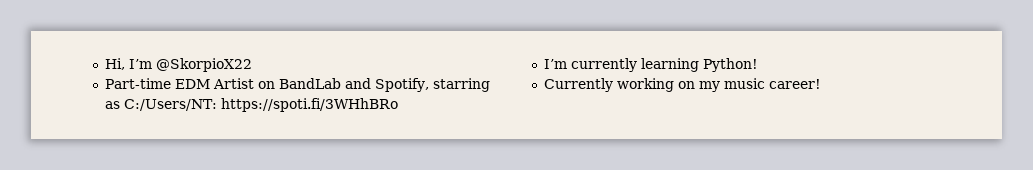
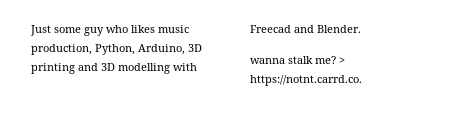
- Hi, I’m @SkorpioX22
- Part-time EDM Artist on BandLab and Spotify, starring as C:/Users/NT: https://spoti.fi/3WHhBRo
- I’m currently learning Python!
- Currently working on my music career!
+ Just some guy who likes music production, Python, Arduino, 3D printing and 3D modelling with Freecad and Blender.
+ wanna stalk me? > https://notnt.carrd.co.

